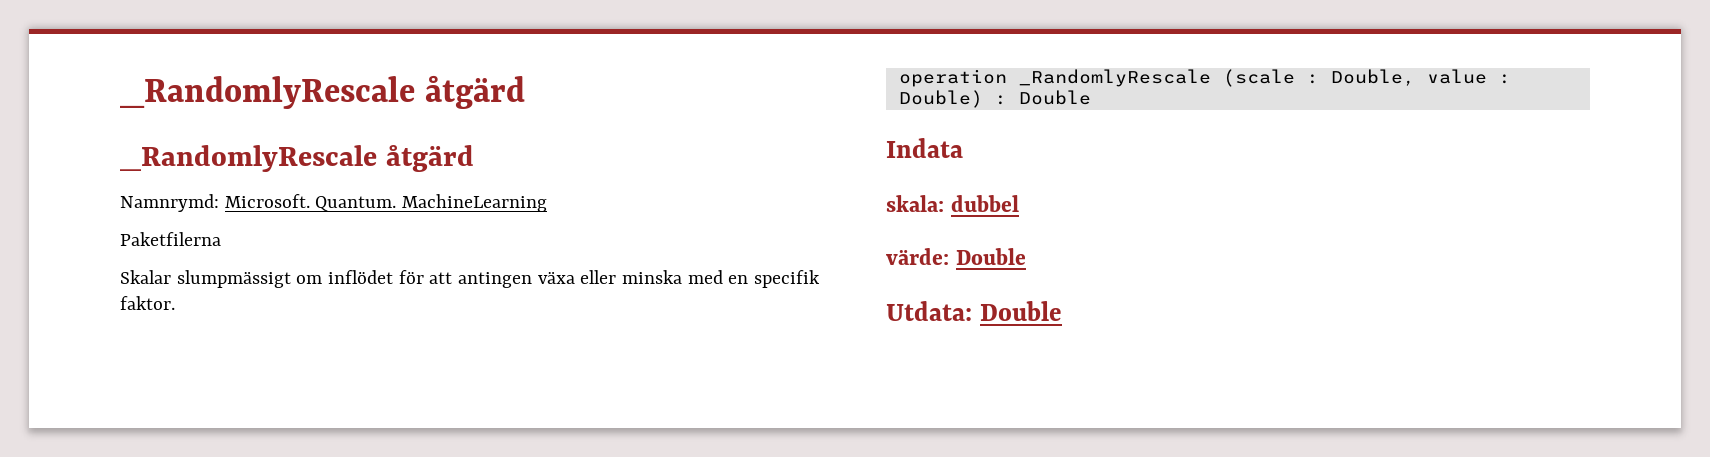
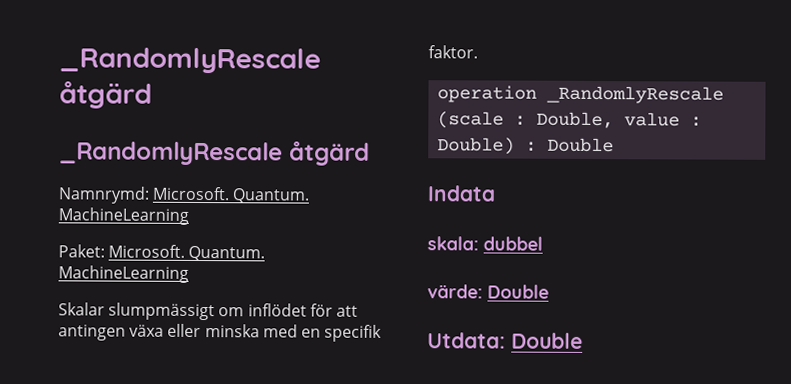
- Paketfilerna
+ Paket: Microsoft. Quantum. MachineLearning

